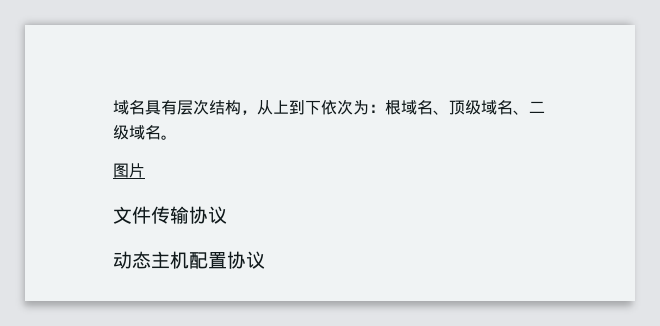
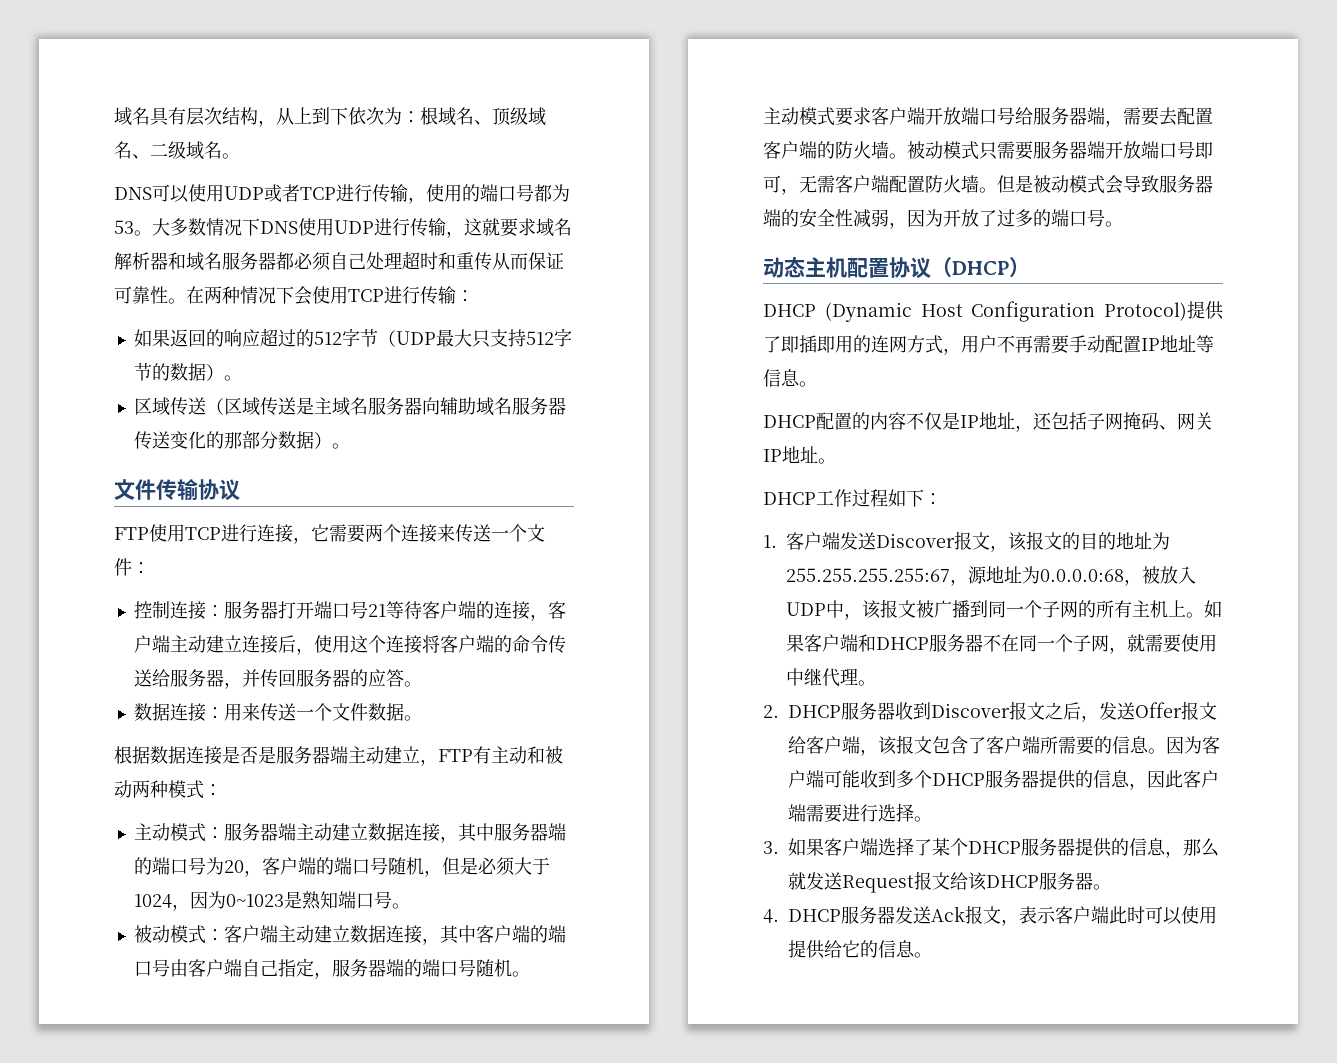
- 图片
+ DNS可以使用UDP或者TCP进行传输，使用的端口号都为53。大多数情况下DNS使用UDP进行传输，这就要求域名解析器和域名服务器都必须自己处理超时和重传从而保证可靠性。在两种情况下会使用TCP进行传输：
+ 如果返回的响应超过的512字节（UDP最大只支持512字节的数据）。
+ 区域传送（区域传送是主域名服务器向辅助域名服务器传送变化的那部分数据）。
  文件传输协议
- 动态主机配置协议
+ FTP使用TCP进行连接，它需要两个连接来传送一个文件：
+ 控制连接：服务器打开端口号21等待客户端的连接，客户端主动建立连接后，使用这个连接将客户端的命令传送给服务器，并传回服务器的应答。
+ 数据连接：用来传送一个文件数据。
+ 根据数据连接是否是服务器端主动建立，FTP有主动和被动两种模式：
+ 主动模式：服务器端主动建立数据连接，其中服务器端的端口号为20，客户端的端口号随机，但是必须大于1024，因为0~1023是熟知端口号。
+ 被动模式：客户端主动建立数据连接，其中客户端的端口号由客户端自己指定，服务器端的端口号随机。
+ 主动模式要求客户端开放端口号给服务器端，需要去配置客户端的防火墙。被动模式只需要服务器端开放端口号即可，无需客户端配置防火墙。但是被动模式会导致服务器端的安全性减弱，因为开放了过多的端口号。
+ 动态主机配置协议（DHCP）
+ DHCP (Dynamic Host Configuration Protocol)提供了即插即用的连网方式，用户不再需要手动配置IP地址等信息。
+ DHCP配置的内容不仅是IP地址，还包括子网掩码、网关IP地址。
+ DHCP工作过程如下：
+ 1.客户端发送Discover报文，该报文的目的地址为255.255.255.255:67，源地址为0.0.0.0:68，被放入UDP中，该报文被广播到同一个子网的所有主机上。如果客户端和DHCP服务器不在同一个子网，就需要使用中继代理。
+ 2. DHCP服务器收到Discover报文之后，发送Offer报文给客户端，该报文包含了客户端所需要的信息。因为客户端可能收到多个DHCP服务器提供的信息，因此客户端需要进行选择。
+ 3.如果客户端选择了某个DHCP服务器提供的信息，那么就发送Request报文给该DHCP服务器。
+ 4. DHCP服务器发送Ack报文，表示客户端此时可以使用提供给它的信息。

